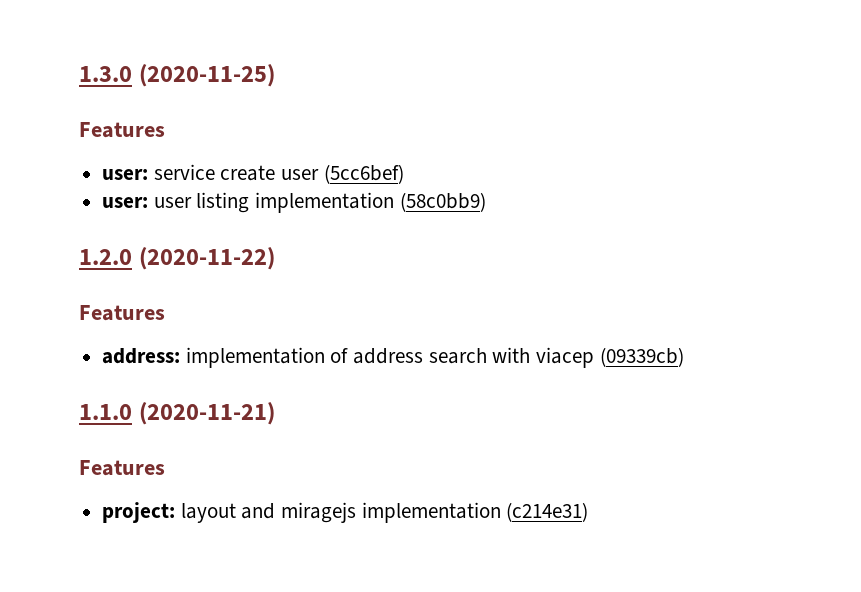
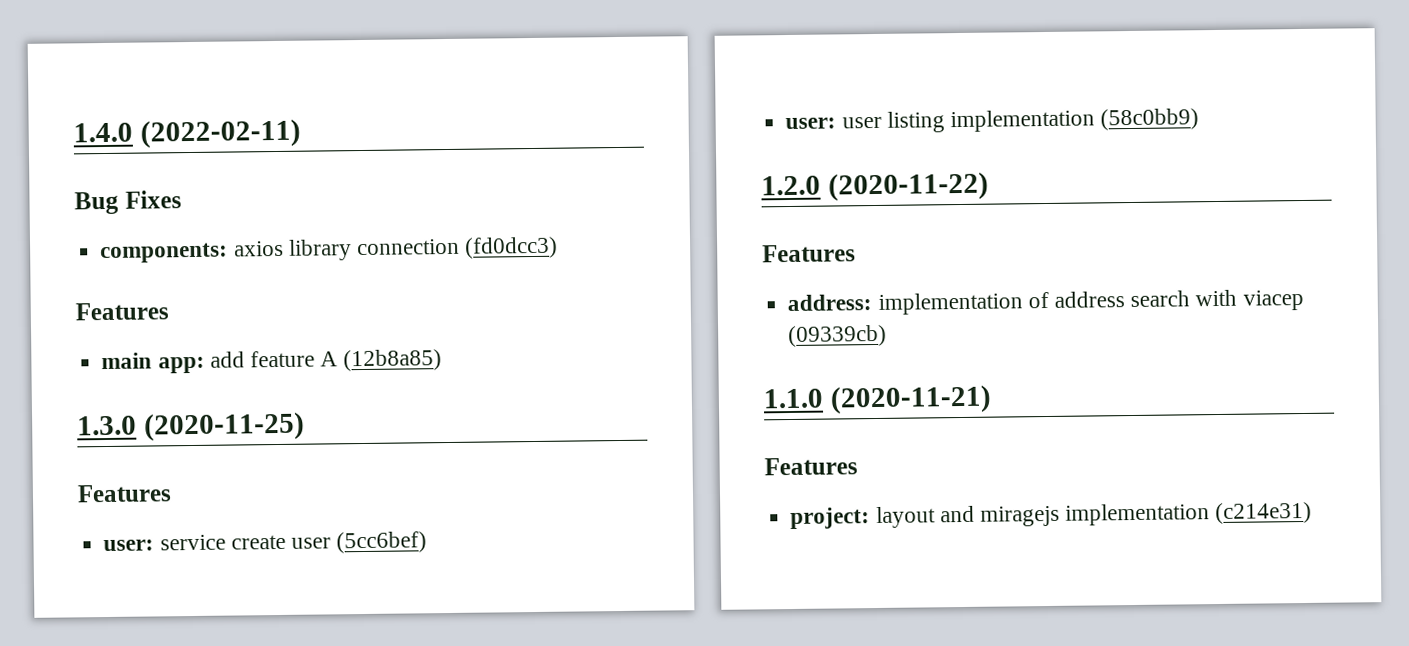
+ 1.4.0 (2022-02-11)
+ Bug Fixes
+ components: axios library connection (fd0dcc3)
+ Features
+ main app: add feature A (12b8a85)

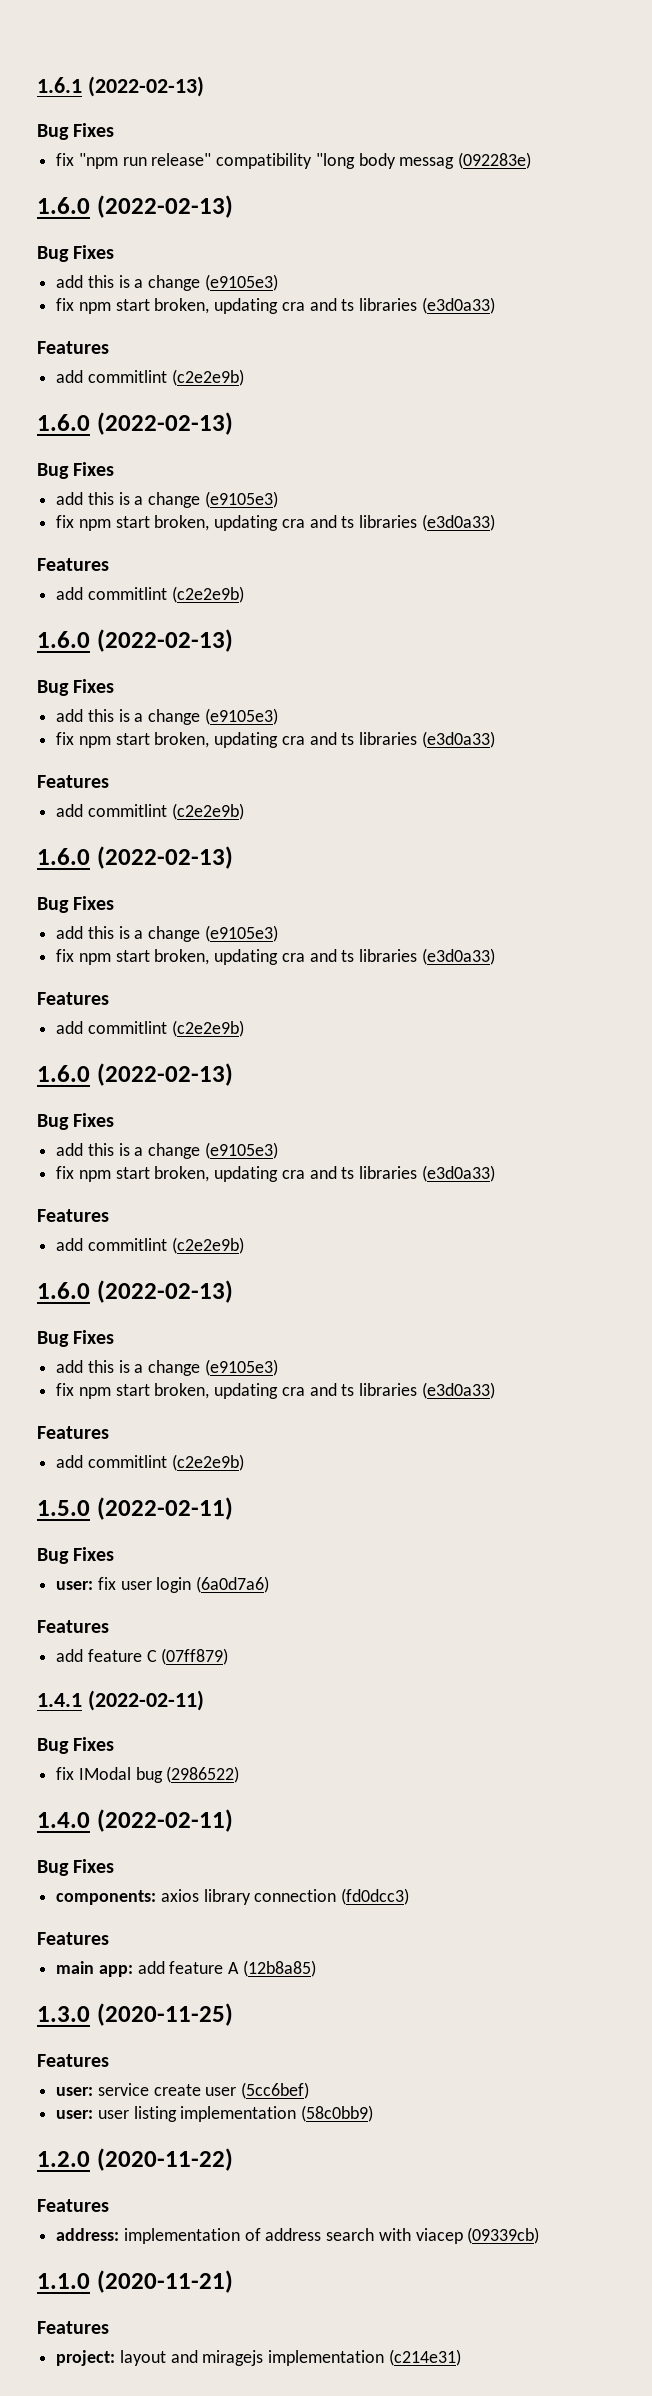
+ 1.6.1 (2022-02-13)
+ Bug Fixes
+ fix "npm run release" compatibility "long body messag (092283e)
+ 1.6.0 (2022-02-13)
+ Bug Fixes
+ add this is a change (e9105e3)
+ fix npm start broken, updating cra and ts libraries (e3d0a33)
+ Features
+ add commitlint (c2e2e9b)
+ 1.6.0 (2022-02-13)
+ Bug Fixes
+ add this is a change (e9105e3)
+ fix npm start broken, updating cra and ts libraries (e3d0a33)
+ Features
+ add commitlint (c2e2e9b)
+ 1.6.0 (2022-02-13)
+ Bug Fixes
+ add this is a change (e9105e3)
+ fix npm start broken, updating cra and ts libraries (e3d0a33)
+ Features
+ add commitlint (c2e2e9b)
+ 1.6.0 (2022-02-13)
+ Bug Fixes
+ add this is a change (e9105e3)
+ fix npm start broken, updating cra and ts libraries (e3d0a33)
+ Features
+ add commitlint (c2e2e9b)
+ 1.6.0 (2022-02-13)
+ Bug Fixes
+ add this is a change (e9105e3)
+ fix npm start broken, updating cra and ts libraries (e3d0a33)
+ Features
+ add commitlint (c2e2e9b)
+ 1.6.0 (2022-02-13)
+ Bug Fixes
+ add this is a change (e9105e3)
+ fix npm start broken, updating cra and ts libraries (e3d0a33)
+ Features
+ add commitlint (c2e2e9b)
+ 1.5.0 (2022-02-11)
+ Bug Fixes
+ user: fix user login (6a0d7a6)
+ Features
+ add feature C (07ff879)
+ 1.4.1 (2022-02-11)
+ Bug Fixes
+ fix IModal bug (2986522)

